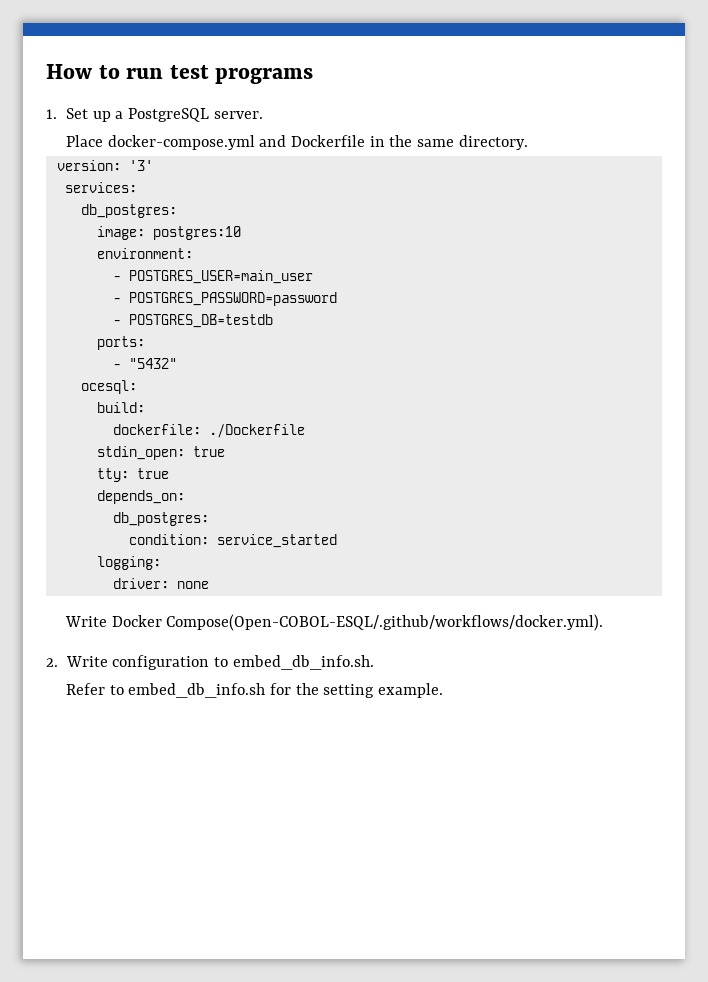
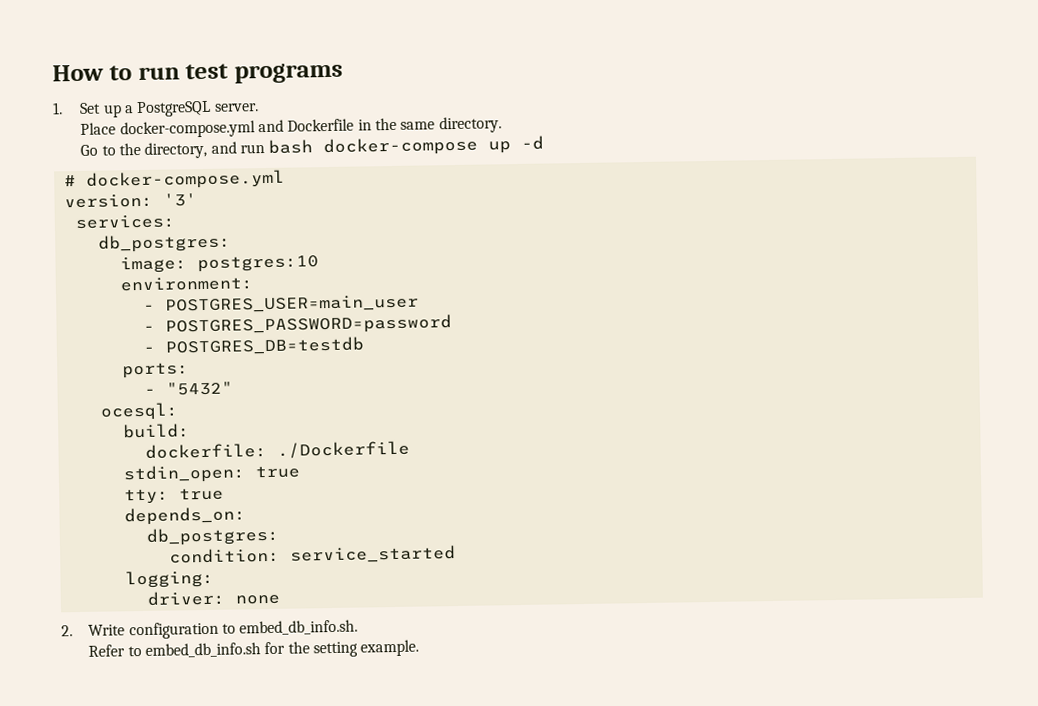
+ Go to the directory, and run bash docker-compose up -d
+ # docker-compose.yml
- Write Docker Compose(Open-COBOL-ESQL/.github/workflows/docker.yml).

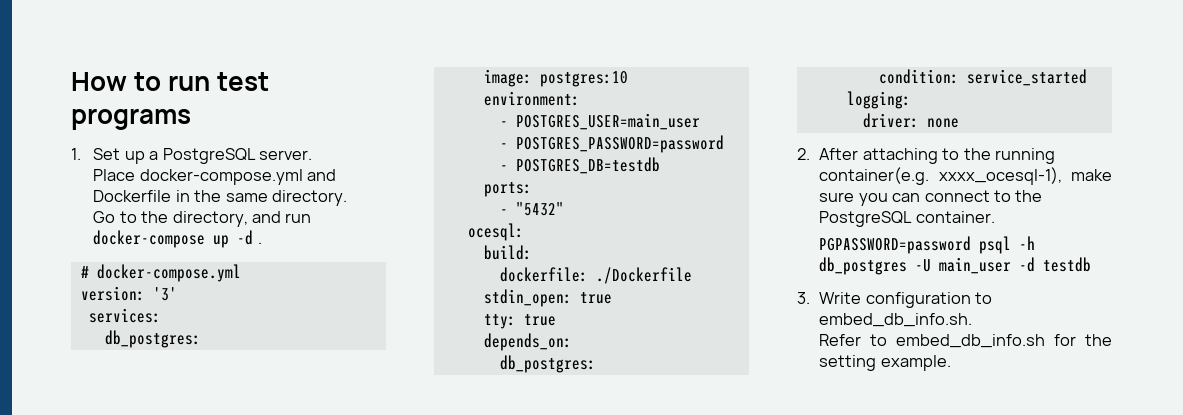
- Go to the directory, and run bash docker-compose up -d
+ Go to the directory, and run docker-compose up -d .
- 2. Write configuration to embed_db_info.sh.
+ 2. After attaching to the running container(e.g. xxxx_ocesql-1), make sure you can connect to the PostgreSQL container.
+ PGPASSWORD=password psql -h db_postgres -U main_user -d testdb
+ 3. Write configuration to embed_db_info.sh.

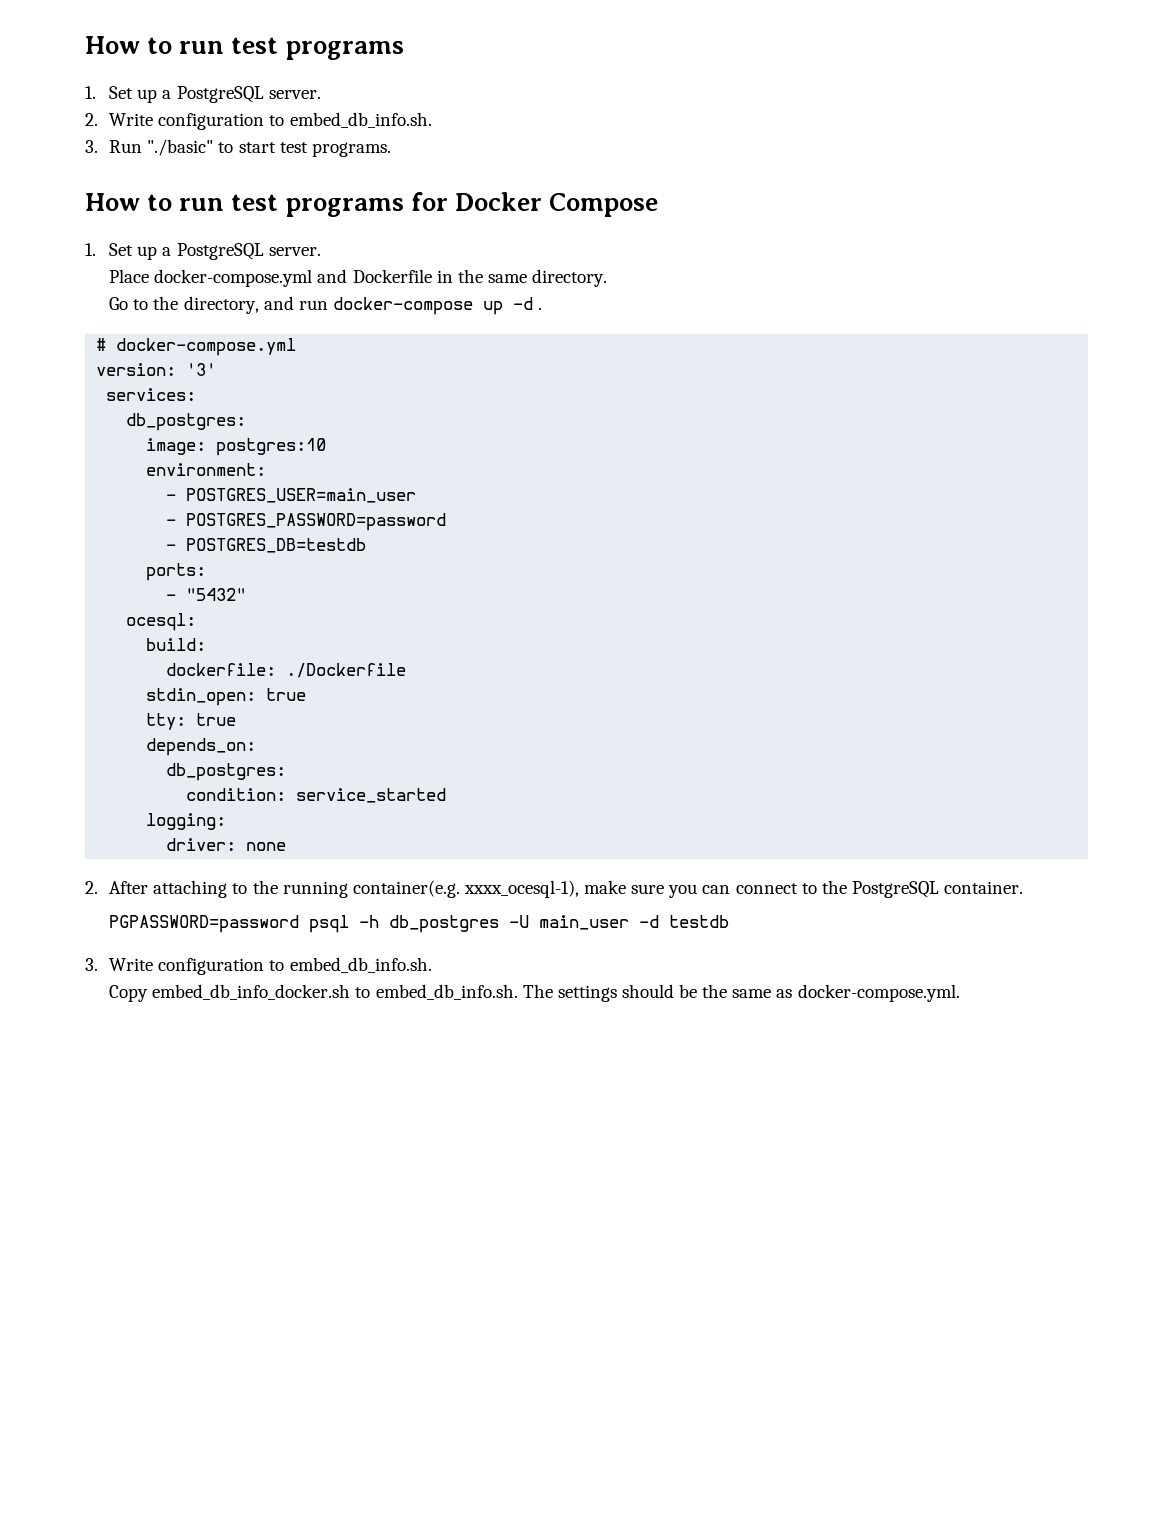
+ 2. Write configuration to embed_db_info.sh.
+ 3. Run "./basic" to start test programs.
+ How to run test programs for Docker Compose
+ 1. Set up a PostgreSQL server.
- Refer to embed_db_info.sh for the setting example.
+ Copy embed_db_info_docker.sh to embed_db_info.sh. The settings should be the same as docker-compose.yml.

